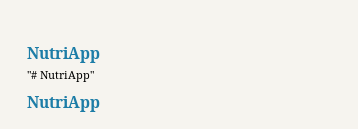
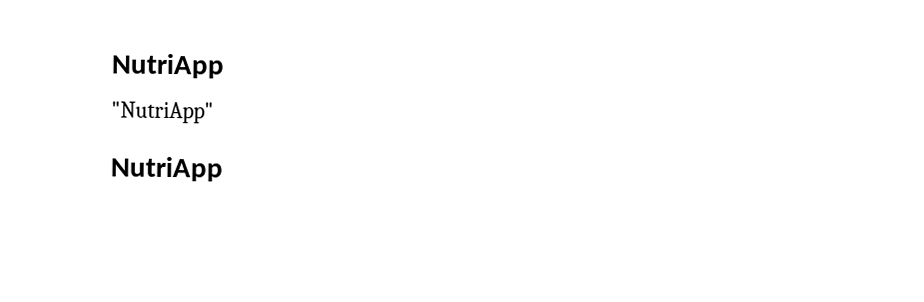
- "# NutriApp"
+ "NutriApp"

